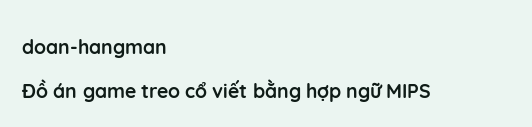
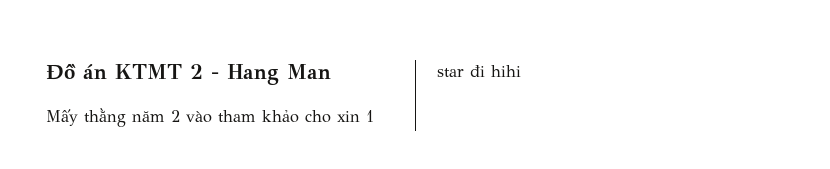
- doan-hangman
- Đồ án game treo cổ viết bằng hợp ngữ MIPS
+ Đồ án KTMT 2 - Hang Man
+ Mấy thằng năm 2 vào tham khảo cho xin 1 star đi hihi

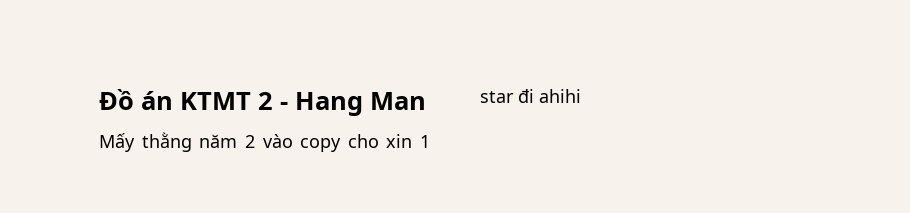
- Mấy thằng năm 2 vào tham khảo cho xin 1 star đi hihi
+ Mấy thằng năm 2 vào copy cho xin 1 star đi ahihi

